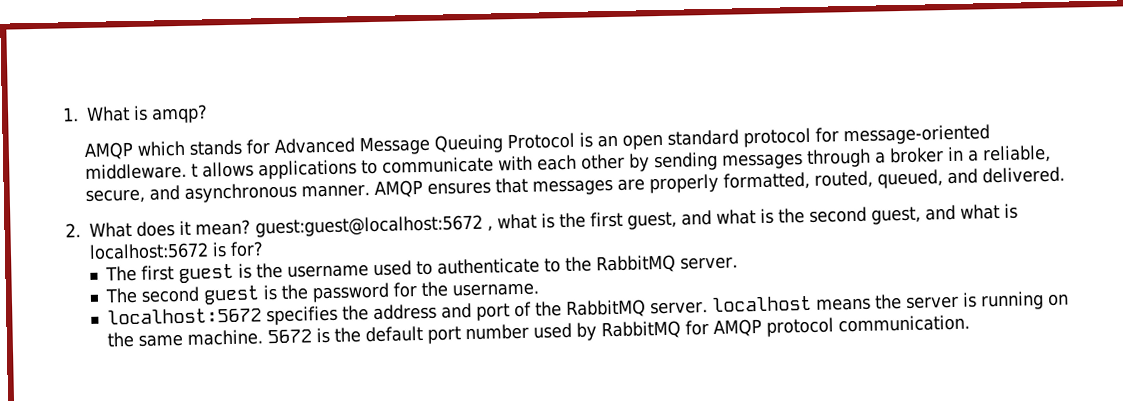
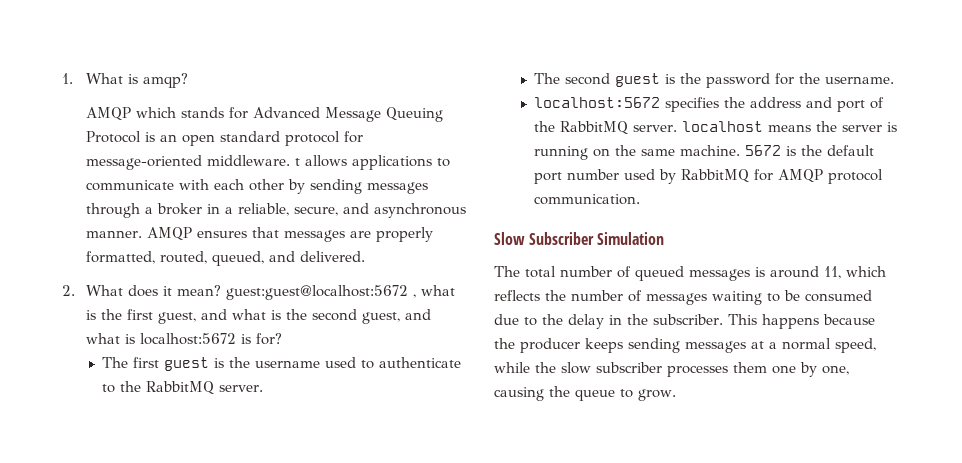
+ Slow Subscriber Simulation
+ The total number of queued messages is around 11, which reflects the number of messages waiting to be consumed due to the delay in the subscriber. This happens because the producer keeps sending messages at a normal speed, while the slow subscriber processes them one by one, causing the queue to grow.

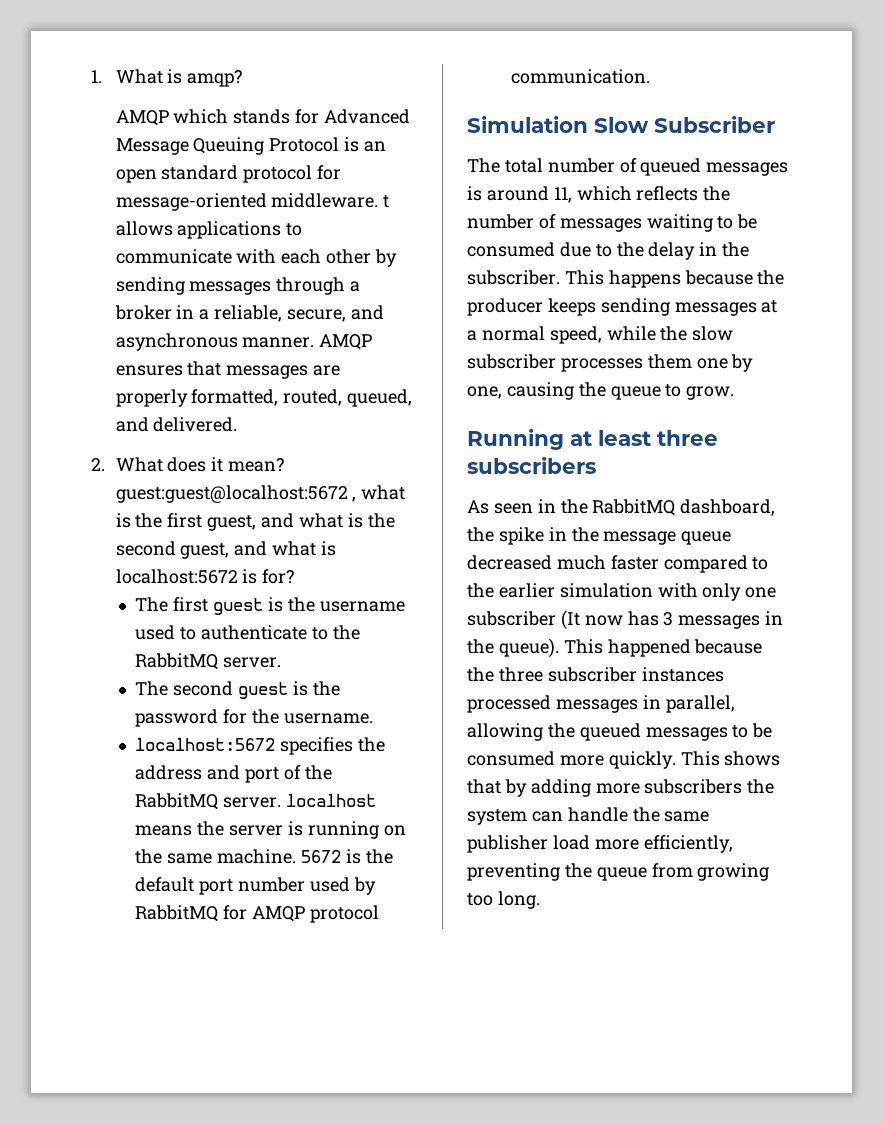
- Slow Subscriber Simulation
+ Simulation Slow Subscriber
+ Running at least three subscribers
+ As seen in the RabbitMQ dashboard, the spike in the message queue decreased much faster compared to the earlier simulation with only one subscriber (It now has 3 messages in the queue). This happened because the three subscriber instances processed messages in parallel, allowing the queued messages to be consumed more quickly. This shows that by adding more subscribers the system can handle the same publisher load more efficiently, preventing the queue from growing too long.

